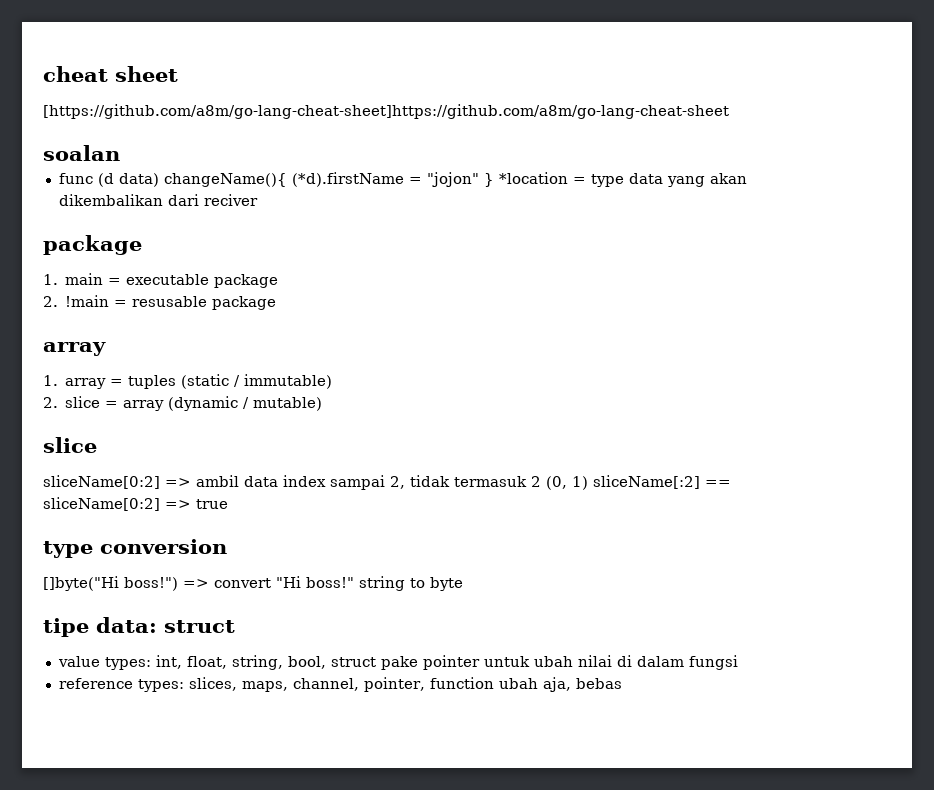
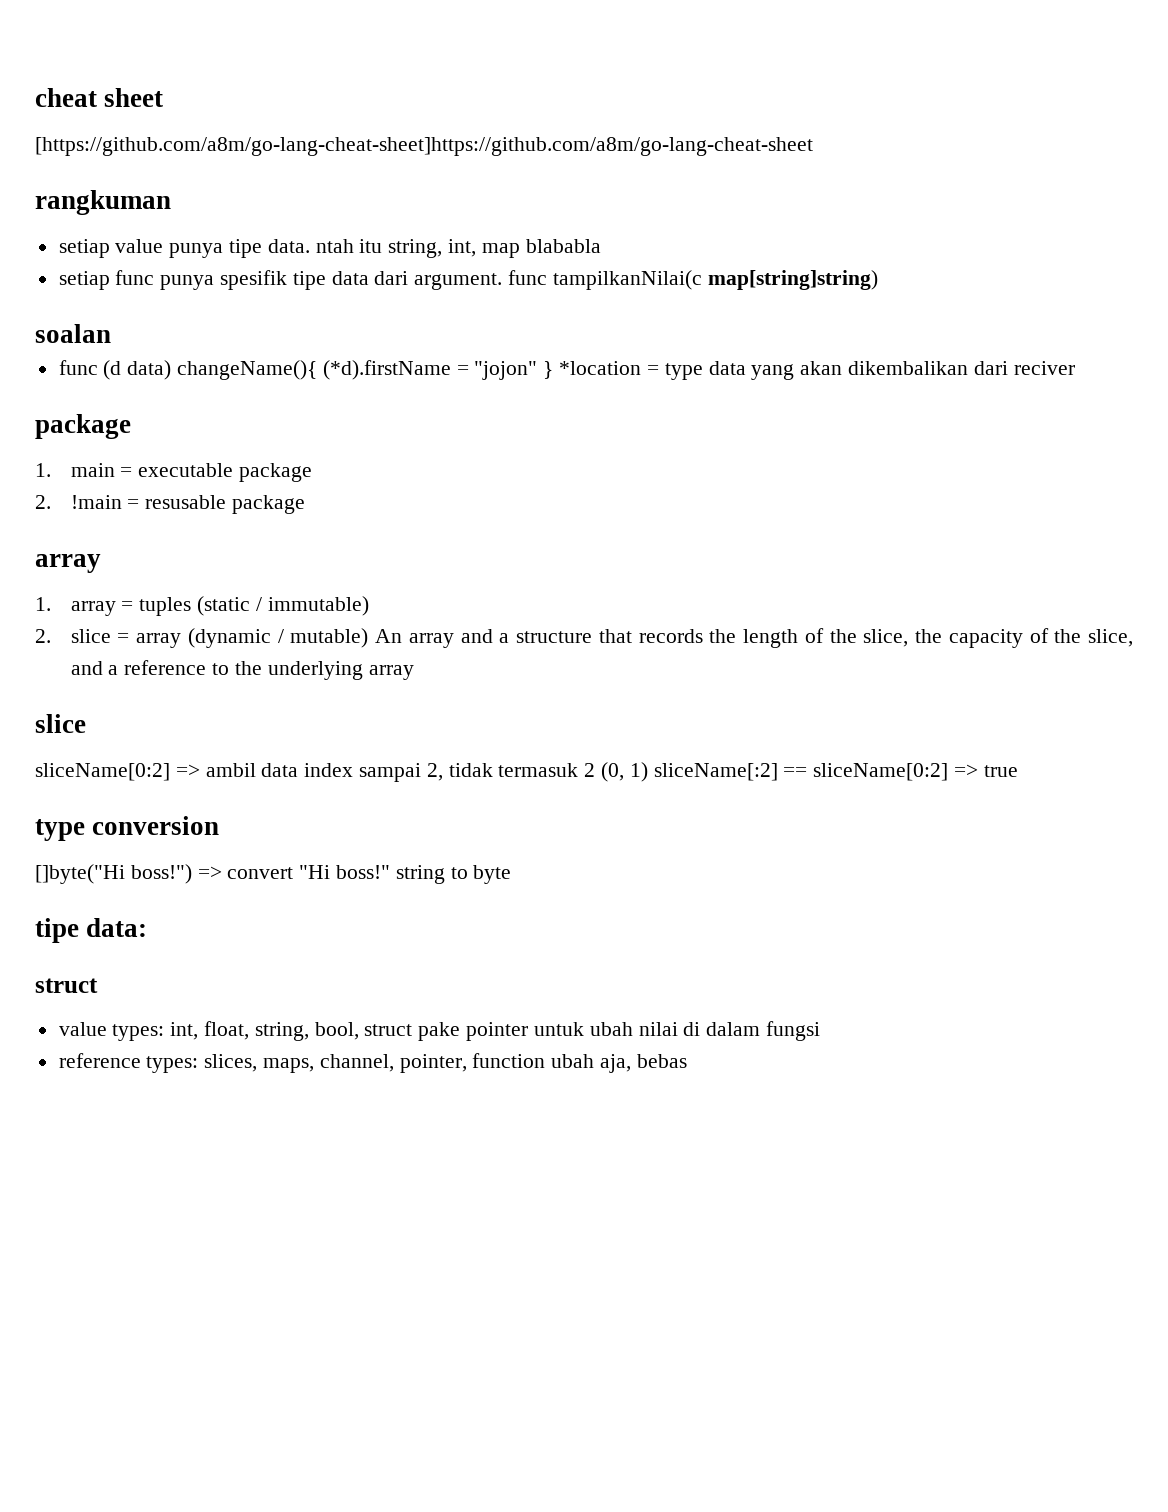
+ rangkuman
+ setiap value punya tipe data. ntah itu string, int, map blababla
+ setiap func punya spesifik tipe data dari argument. func tampilkanNilai(c map[string]string)
- 2. slice = array (dynamic / mutable)
+ 2. slice = array (dynamic / mutable) An array and a structure that records the length of the slice, the capacity of the slice, and a reference to the underlying array
- tipe data: struct
+ tipe data:
+ struct

